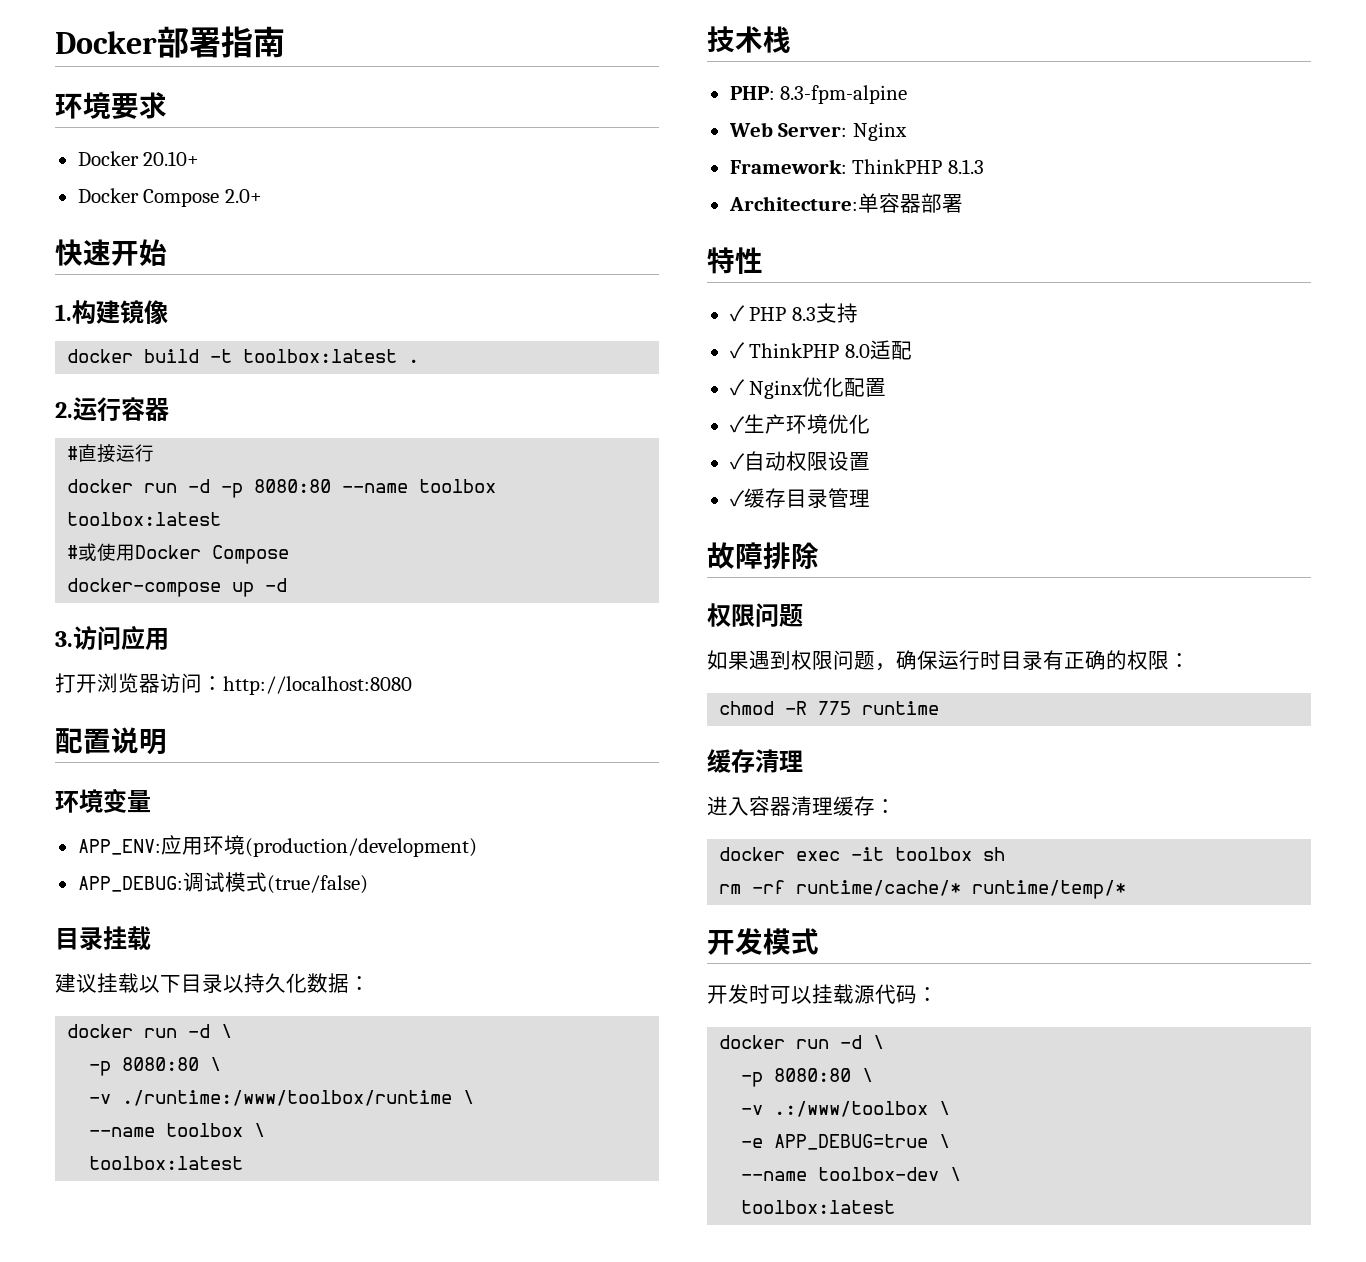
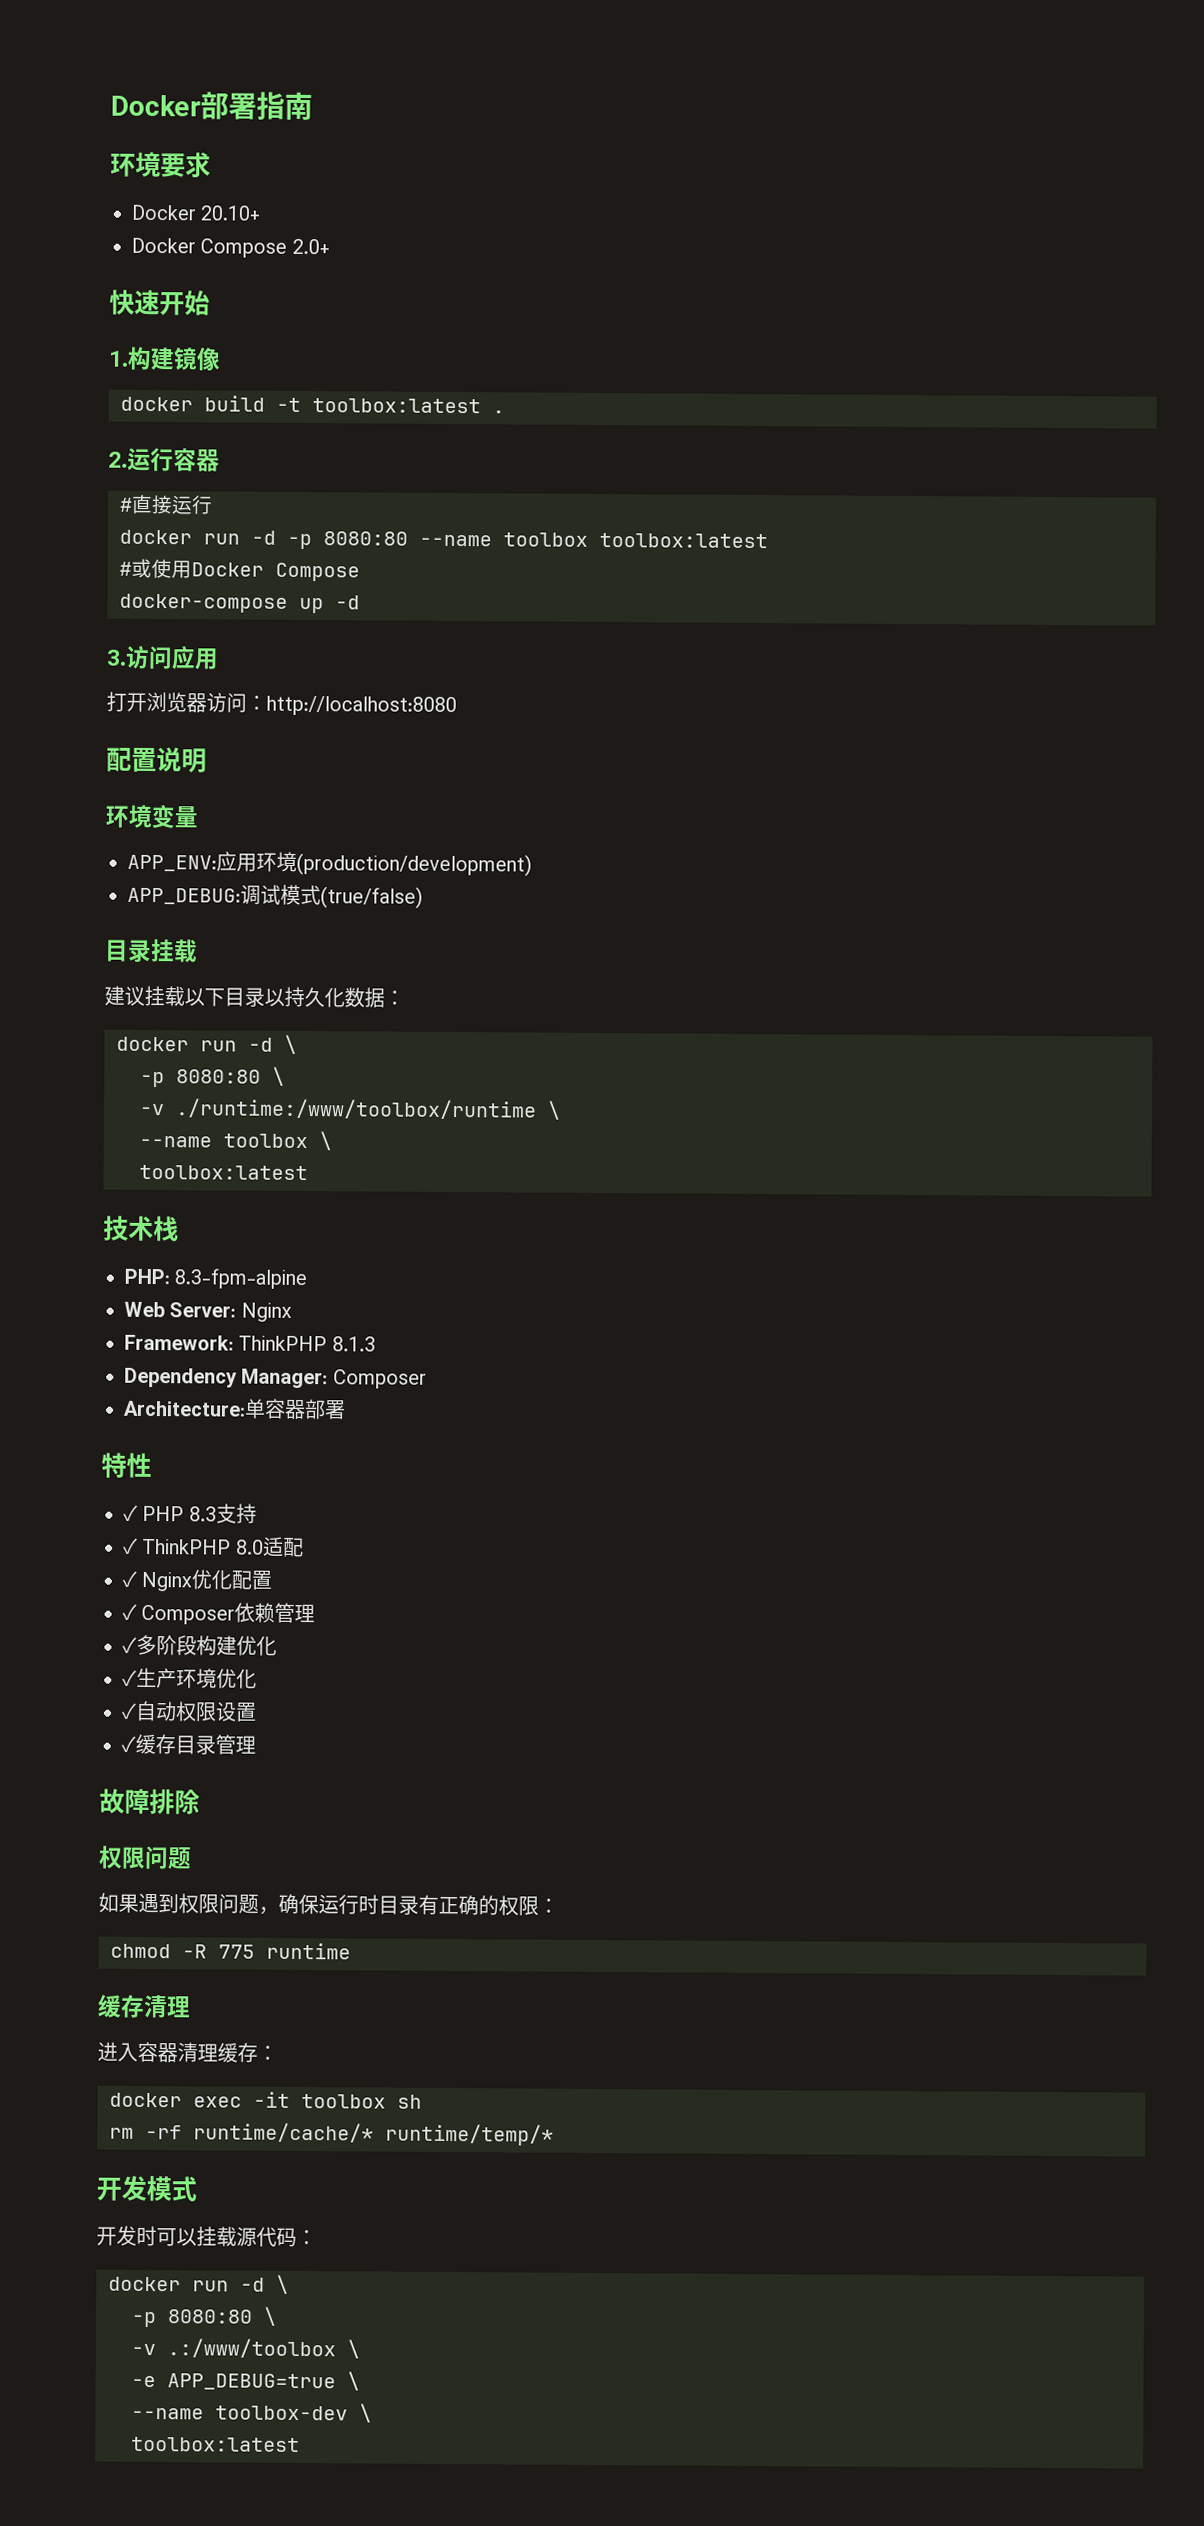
+ Dependency Manager: Composer
+ ✓ Composer依赖管理
+ ✓多阶段构建优化

